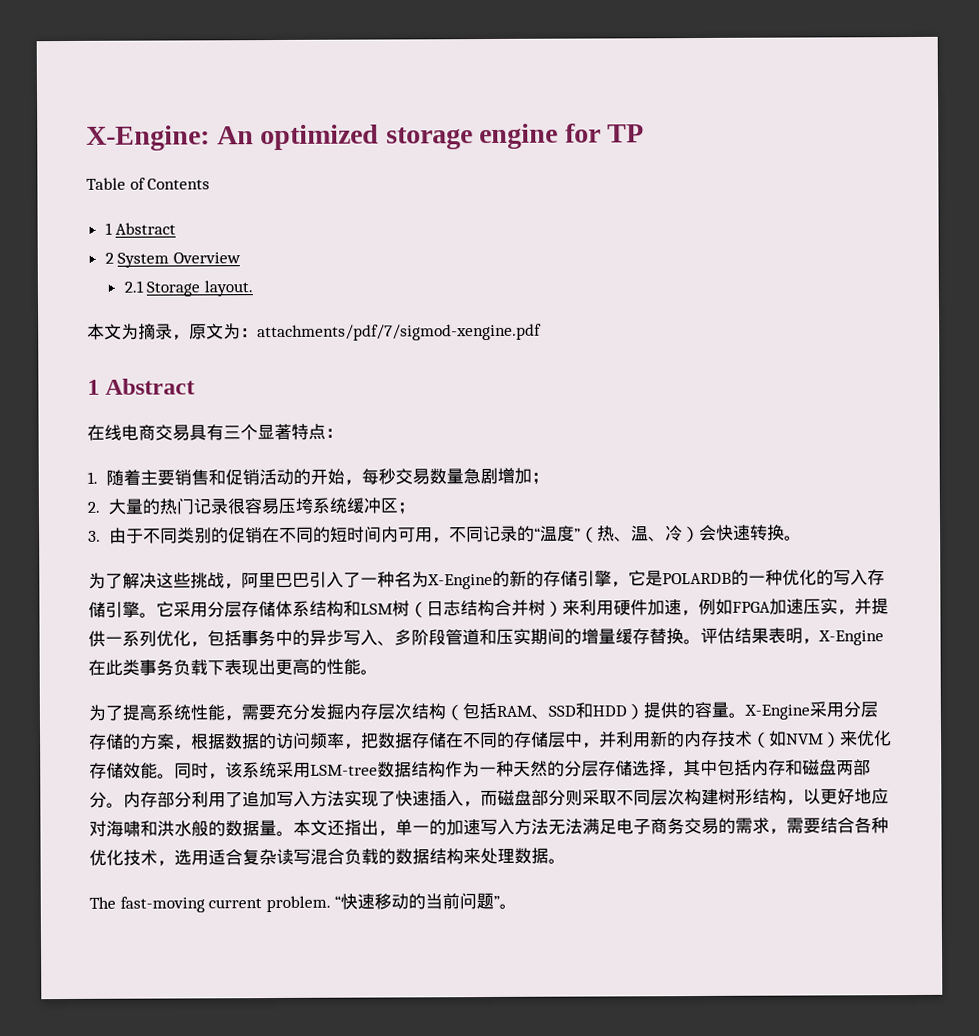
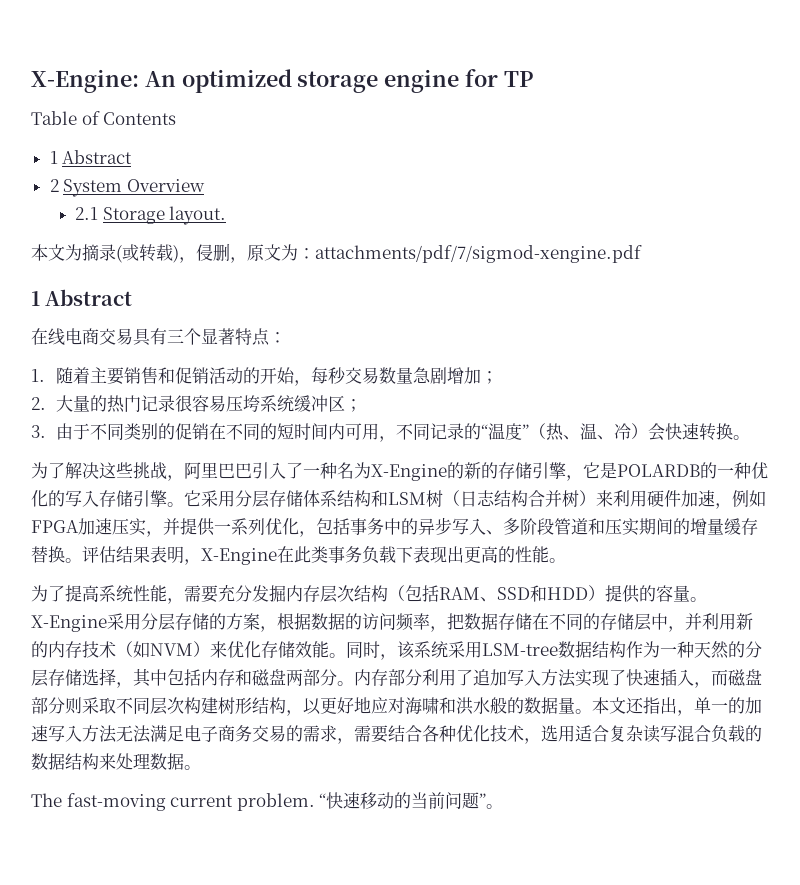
- 本文为摘录，原文为：attachments/pdf/7/sigmod-xengine.pdf
+ 本文为摘录(或转载)，侵删，原文为：attachments/pdf/7/sigmod-xengine.pdf

